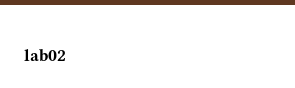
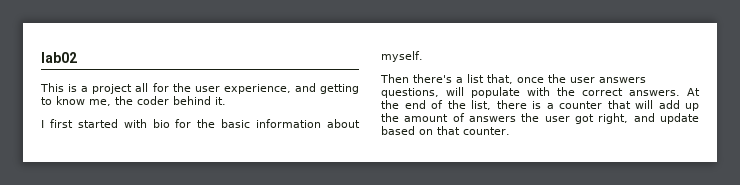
+ This is a project all for the user experience, and getting to know me, the coder behind it.
+ I first started with bio for the basic information about myself.
+ Then there's a list that, once the user answers questions, will populate with the correct answers. At the end of the list, there is a counter that will add up the amount of answers the user got right, and update based on that counter.

